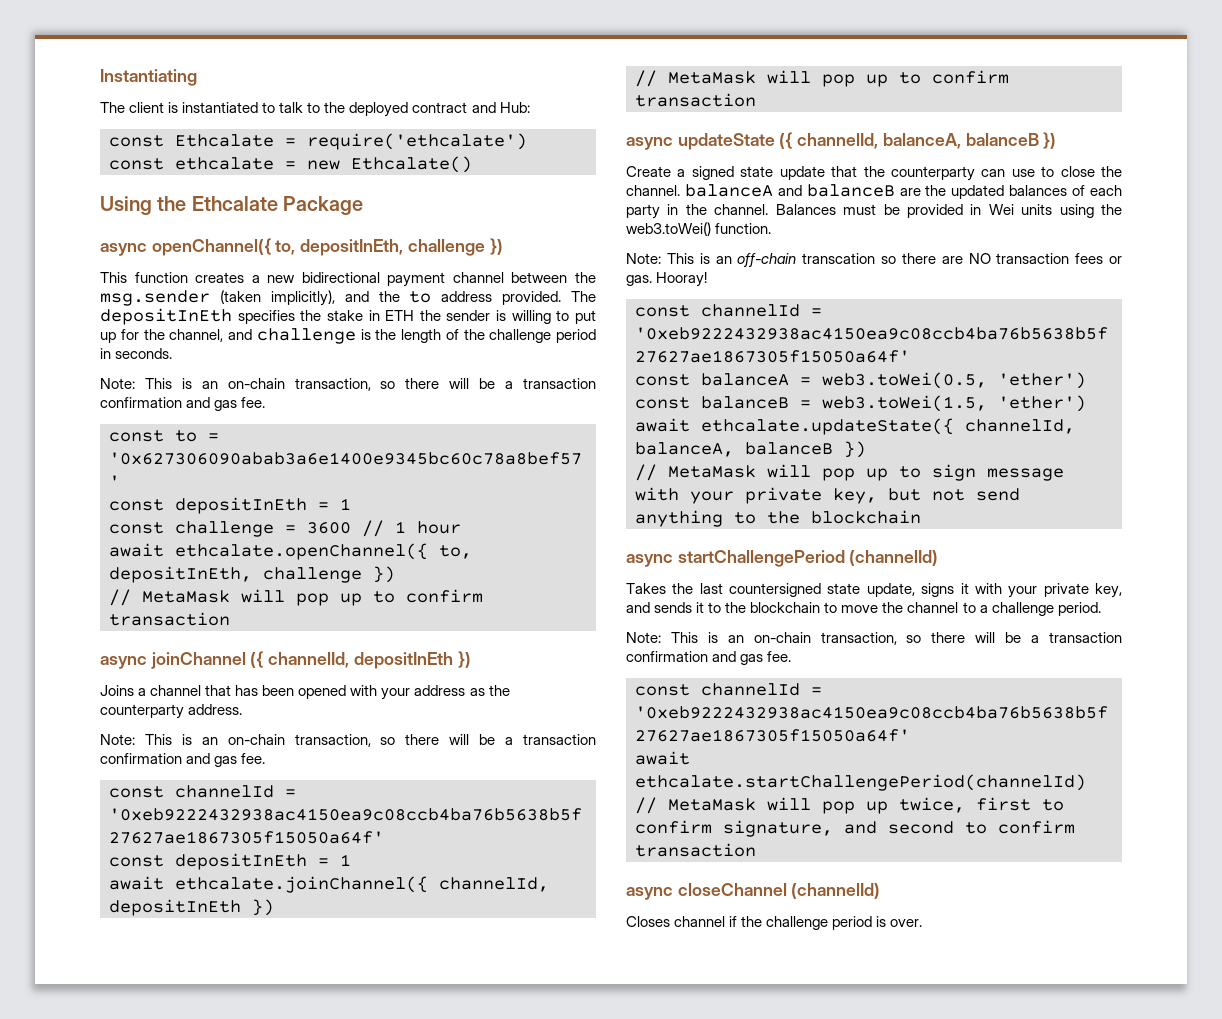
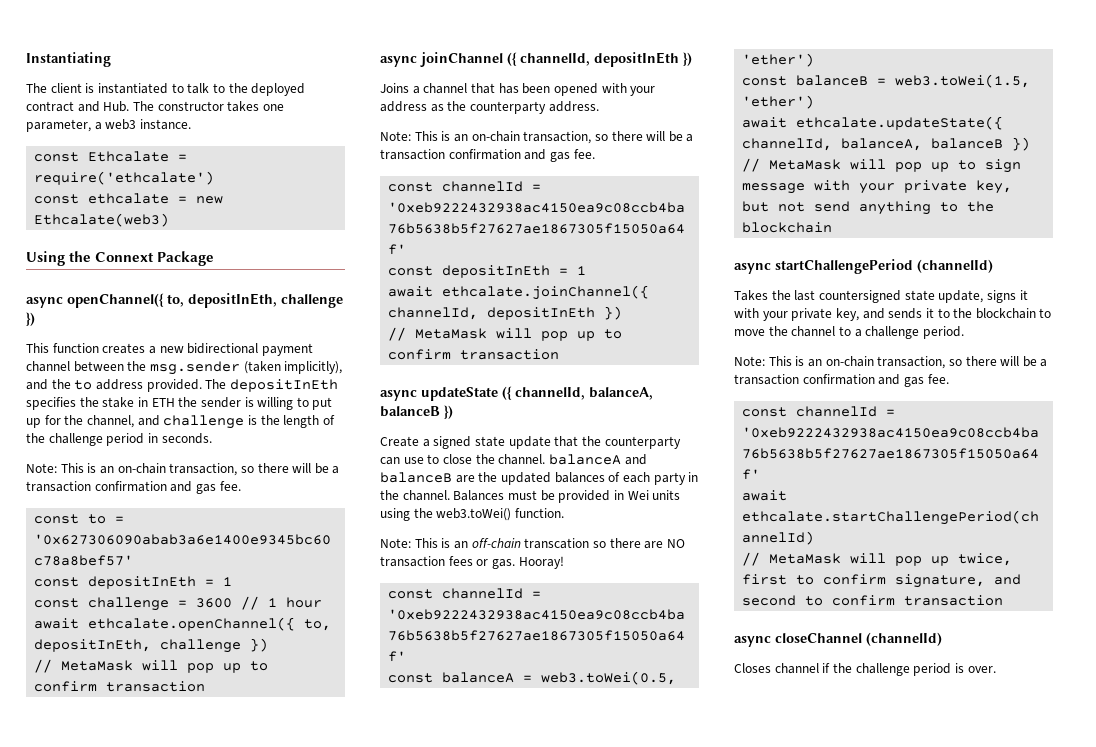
- The client is instantiated to talk to the deployed contract and Hub:
+ The client is instantiated to talk to the deployed contract and Hub. The constructor takes one parameter, a web3 instance.
- const ethcalate = new Ethcalate()
+ const ethcalate = new Ethcalate(web3)
- Using the Ethcalate Package
+ Using the Connext Package

